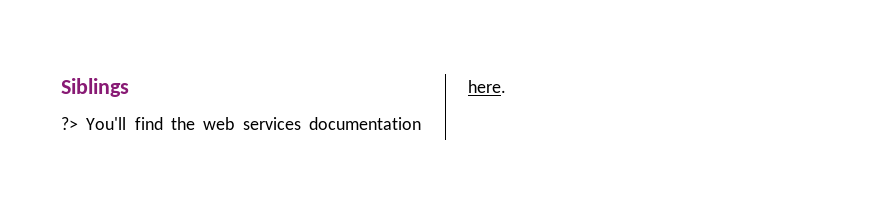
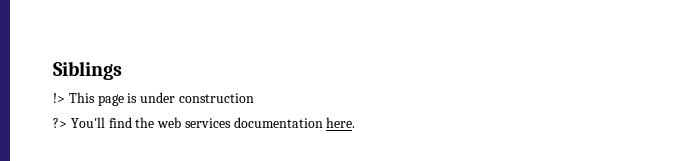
+ !> This page is under construction

